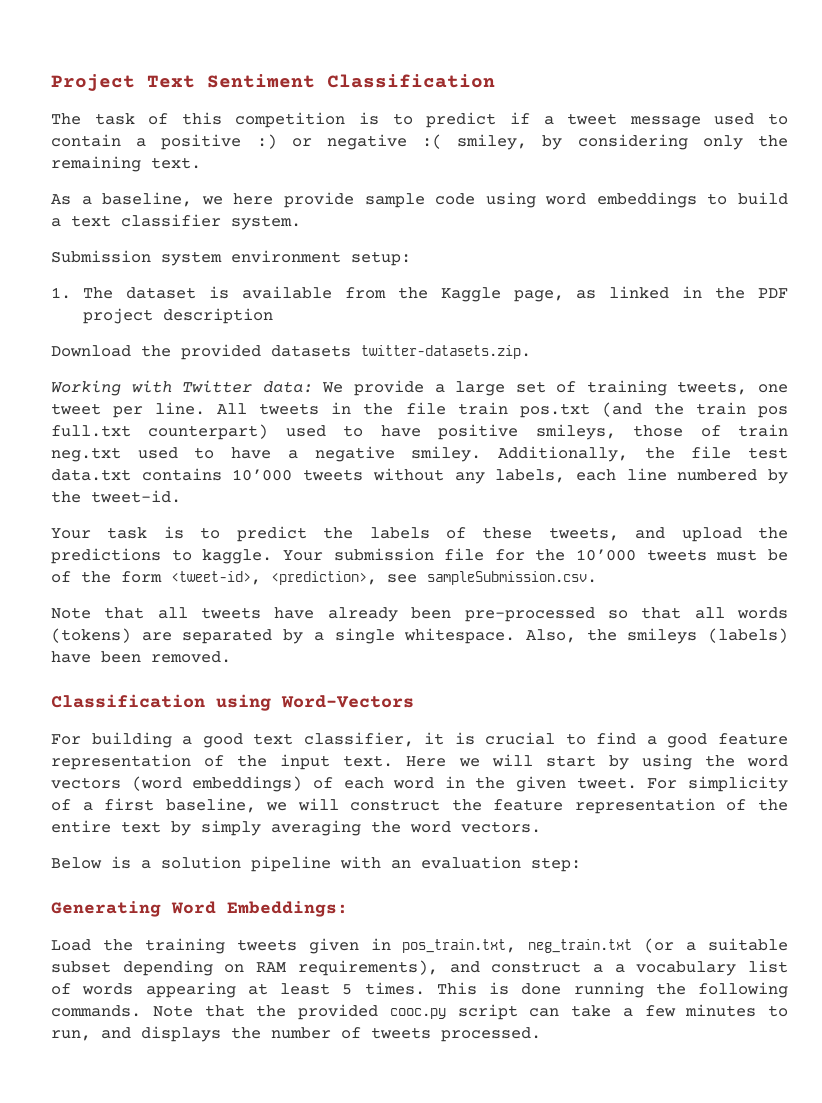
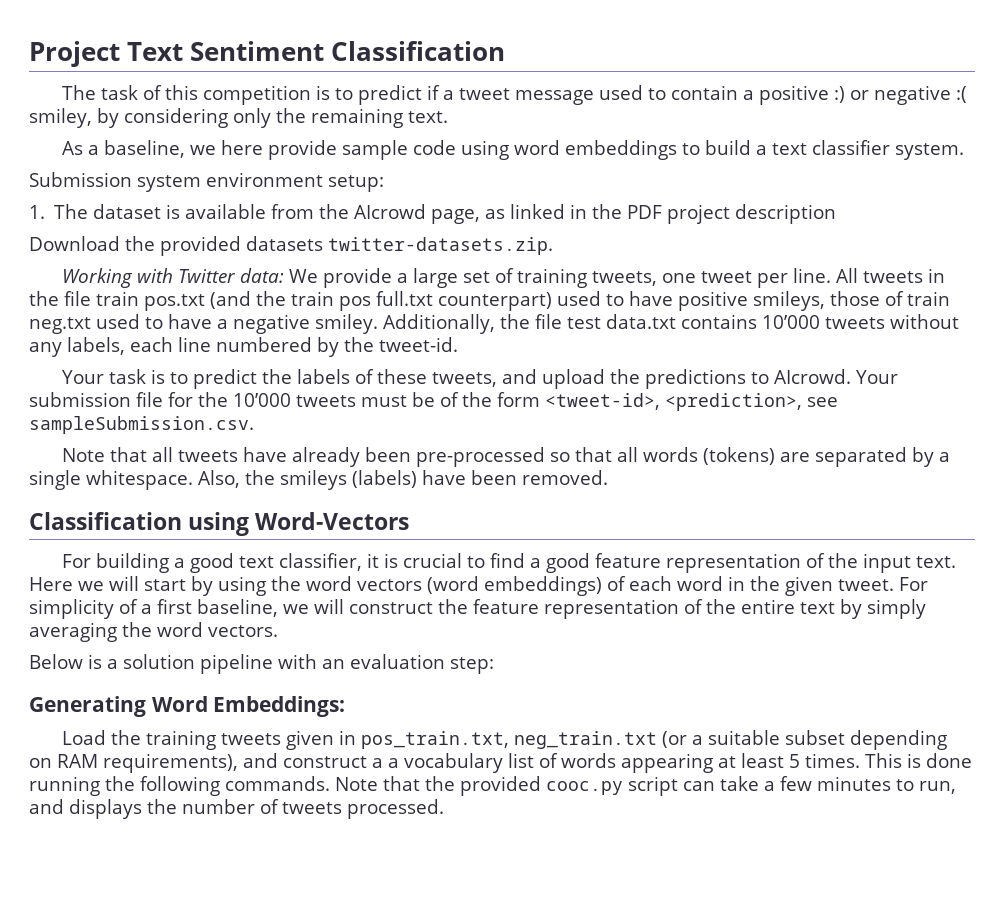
- 1. The dataset is available from the Kaggle page, as linked in the PDF project description
+ 1. The dataset is available from the AIcrowd page, as linked in the PDF project description
- Your task is to predict the labels of these tweets, and upload the predictions to kaggle.
+ Your task is to predict the labels of these tweets, and upload the predictions to AIcrowd.

